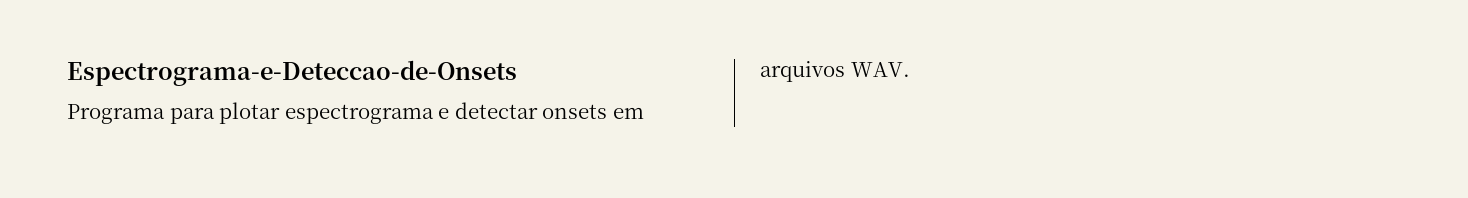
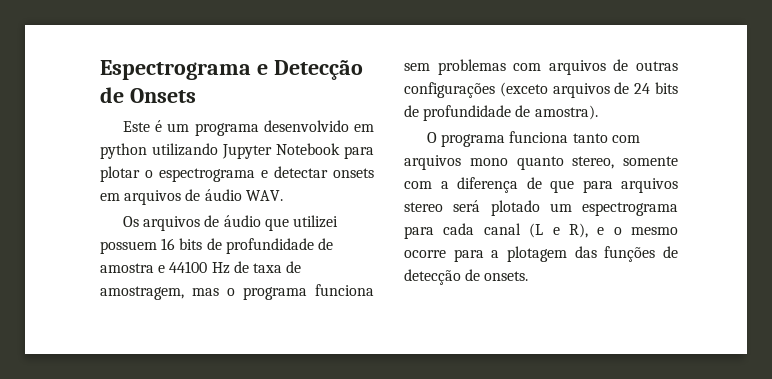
- Espectrograma-e-Deteccao-de-Onsets
- Programa para plotar espectrograma e detectar onsets em arquivos WAV.
+ Espectrograma e Detecção de Onsets
+ Este é um programa desenvolvido em python utilizando Jupyter Notebook para plotar o espectrograma e detectar onsets em arquivos de áudio WAV.
+ Os arquivos de áudio que utilizei possuem 16 bits de profundidade de amostra e 44100 Hz de taxa de amostragem, mas o programa funciona sem problemas com arquivos de outras configurações (exceto arquivos de 24 bits de profundidade de amostra).
+ O programa funciona tanto com arquivos mono quanto stereo, somente com a diferença de que para arquivos stereo será plotado um espectrograma para cada canal (L e R), e o mesmo ocorre para a plotagem das funções de detecção de onsets.

